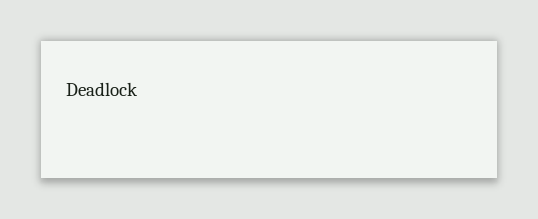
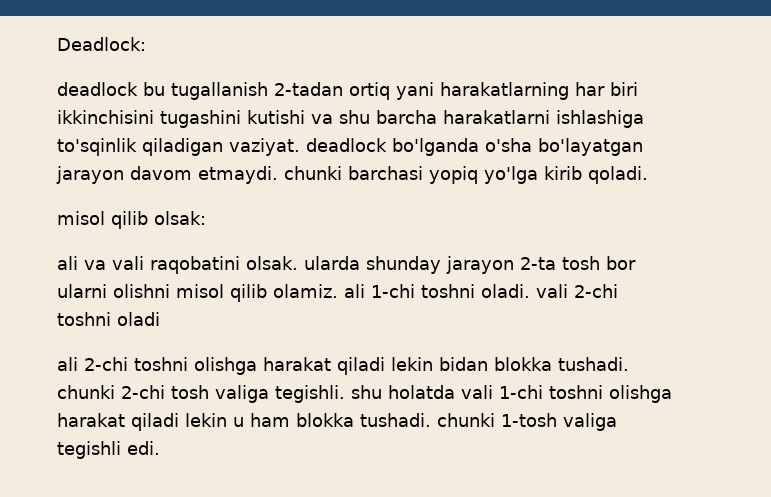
- Deadlock
+ Deadlock:
+ deadlock bu tugallanish 2-tadan ortiq yani harakatlarning har biri ikkinchisini tugashini kutishi va shu barcha harakatlarni ishlashiga to'sqinlik qiladigan vaziyat. deadlock bo'lganda o'sha bo'layatgan jarayon davom etmaydi. chunki barchasi yopiq yo'lga kirib qoladi.
+ misol qilib olsak:
+ ali va vali raqobatini olsak. ularda shunday jarayon 2-ta tosh bor ularni olishni misol qilib olamiz. ali 1-chi toshni oladi. vali 2-chi toshni oladi
+ ali 2-chi toshni olishga harakat qiladi lekin bidan blokka tushadi. chunki 2-chi tosh valiga tegishli. shu holatda vali 1-chi toshni olishga harakat qiladi lekin u ham blokka tushadi. chunki 1-tosh valiga tegishli edi.

